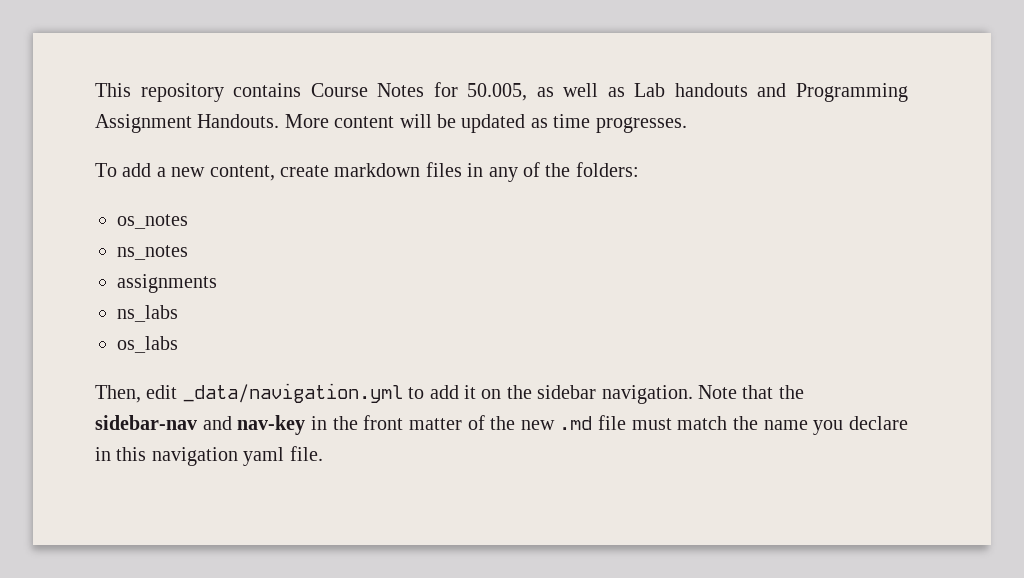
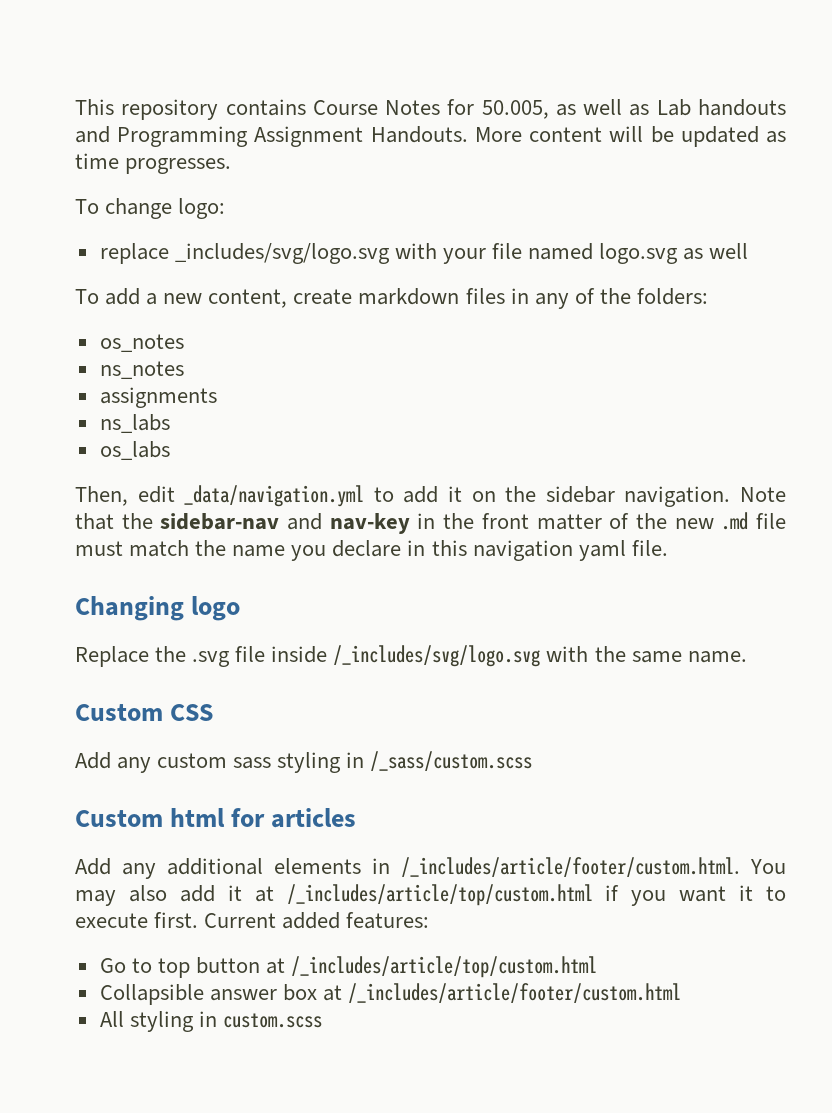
+ To change logo:
+ replace _includes/svg/logo.svg with your file named logo.svg as well
+ Changing logo
+ Replace the .svg file inside /_includes/svg/logo.svg with the same name.
+ Custom CSS
+ Add any custom sass styling in /_sass/custom.scss
+ Custom html for articles
+ Add any additional elements in /_includes/article/footer/custom.html. You may also add it at /_includes/article/top/custom.html if you want it to execute first. Current added features:
+ Go to top button at /_includes/article/top/custom.html
+ Collapsible answer box at /_includes/article/footer/custom.html
+ All styling in custom.scss

